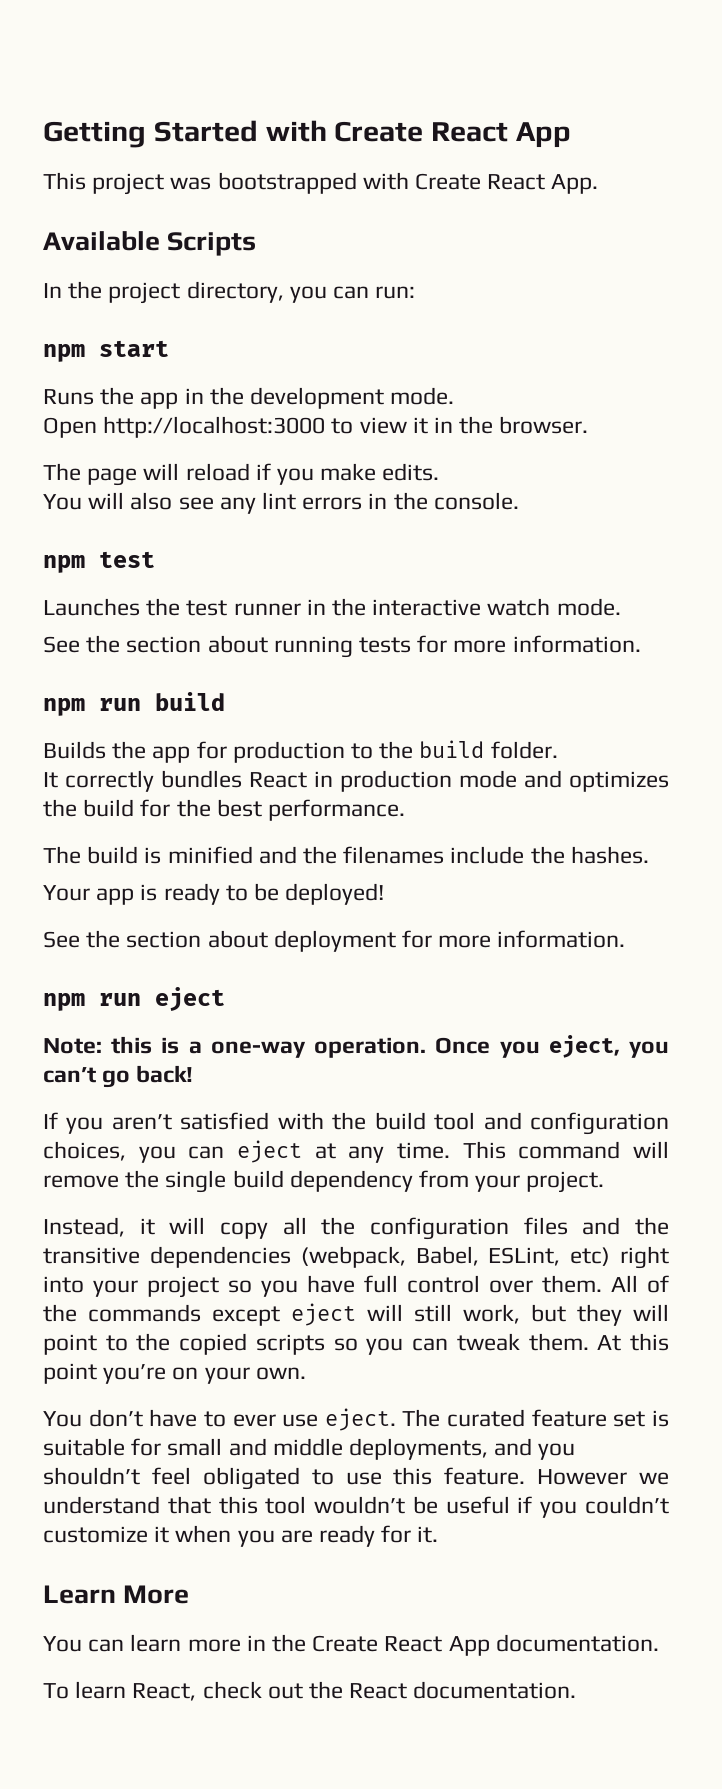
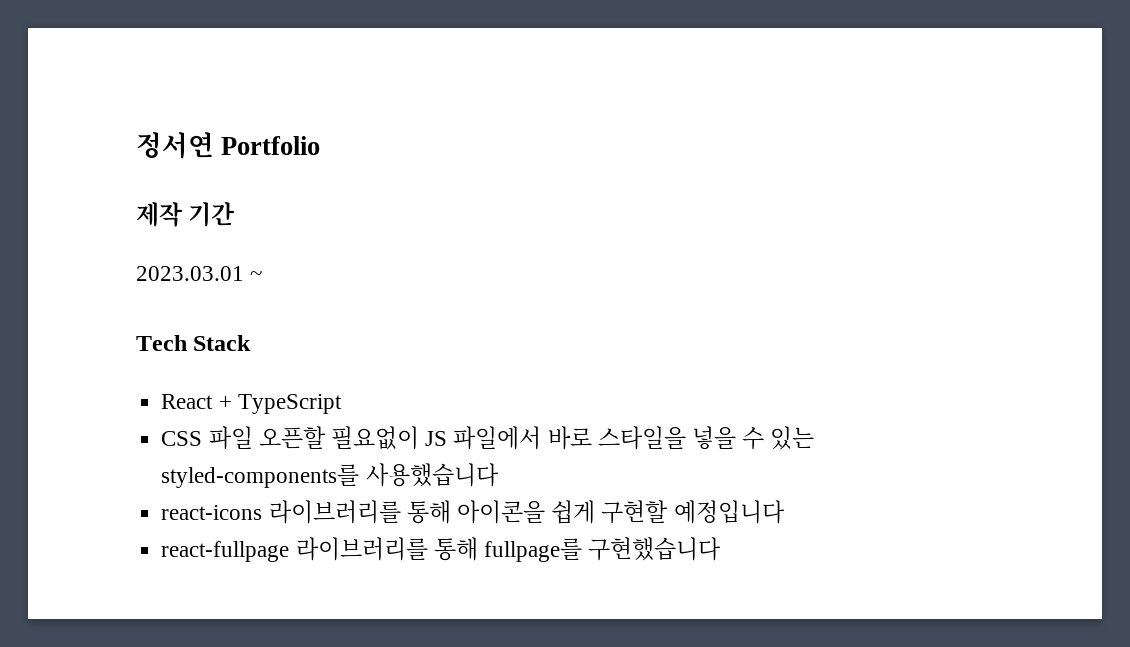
- Getting Started with Create React App
- This project was bootstrapped with Create React App.
- Available Scripts
- In the project directory, you can run:
- npm start
- Runs the app in the development mode.
- Open http://localhost:3000 to view it in the browser.
- The page will reload if you make edits.
- You will also see any lint errors in the console.
- npm test
- Launches the test runner in the interactive watch mode.
- See the section about running tests for more information.
- npm run build
- Builds the app for production to the build folder.
- It correctly bundles React in production mode and optimizes the build for the best performance.
- The build is minified and the filenames include the hashes.
- Your app is ready to be deployed!
- See the section about deployment for more information.
- npm run eject
- Note: this is a one-way operation. Once you eject, you can’t go back!
- If you aren’t satisfied with the build tool and configuration choices, you can eject at any time. This command will remove the single build dependency from your project.
- Instead, it will copy all the configuration files and the transitive dependencies (webpack, Babel, ESLint, etc) right into your project so you have full control over them. All of the commands except eject will still work, but they will point to the copied scripts so you can tweak them. At this point you’re on your own.
- You don’t have to ever use eject. The curated feature set is suitable for small and middle deployments, and you shouldn’t feel obligated to use this feature. However we understand that this tool wouldn’t be useful if you couldn’t customize it when you are ready for it.
- Learn More
- You can learn more in the Create React App documentation.
- To learn React, check out the React documentation.
+ 정서연 Portfolio
+ 제작 기간
+ 2023.03.01 ~
+ Tech Stack
+ React + TypeScript
+ CSS 파일 오픈할 필요없이 JS 파일에서 바로 스타일을 넣을 수 있는 styled-components를 사용했습니다
+ react-icons 라이브러리를 통해 아이콘을 쉽게 구현할 예정입니다
+ react-fullpage 라이브러리를 통해 fullpage를 구현했습니다

